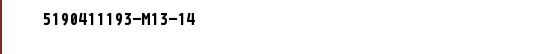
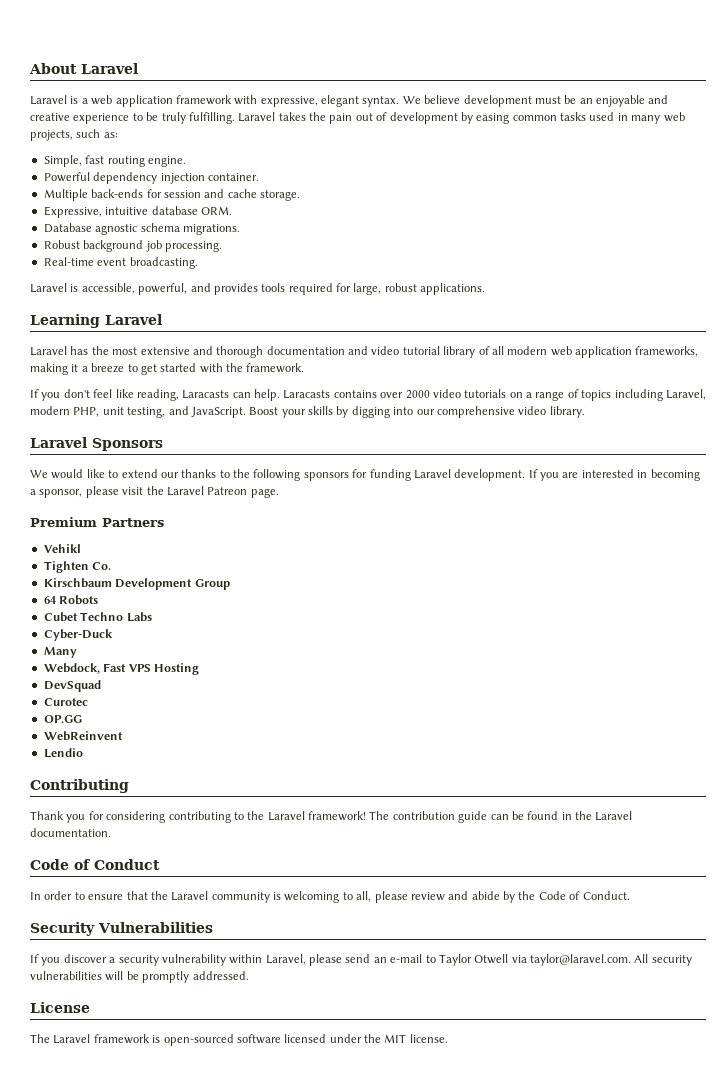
- 5190411193-M13-14
+ About Laravel
+ Laravel is a web application framework with expressive, elegant syntax. We believe development must be an enjoyable and creative experience to be truly fulfilling. Laravel takes the pain out of development by easing common tasks used in many web projects, such as:
+ Simple, fast routing engine.
+ Powerful dependency injection container.
+ Multiple back-ends for session and cache storage.
+ Expressive, intuitive database ORM.
+ Database agnostic schema migrations.
+ Robust background job processing.
+ Real-time event broadcasting.
+ Laravel is accessible, powerful, and provides tools required for large, robust applications.
+ Learning Laravel
+ Laravel has the most extensive and thorough documentation and video tutorial library of all modern web application frameworks, making it a breeze to get started with the framework.
+ If you don't feel like reading, Laracasts can help. Laracasts contains over 2000 video tutorials on a range of topics including Laravel, modern PHP, unit testing, and JavaScript. Boost your skills by digging into our comprehensive video library.
+ Laravel Sponsors
+ We would like to extend our thanks to the following sponsors for funding Laravel development. If you are interested in becoming a sponsor, please visit the Laravel Patreon page.
+ Premium Partners
+ Vehikl
+ Tighten Co.
+ Kirschbaum Development Group
+ 64 Robots
+ Cubet Techno Labs
+ Cyber-Duck
+ Many
+ Webdock, Fast VPS Hosting
+ DevSquad
+ Curotec
+ OP.GG
+ WebReinvent
+ Lendio
+ Contributing
+ Thank you for considering contributing to the Laravel framework! The contribution guide can be found in the Laravel documentation.
+ Code of Conduct
+ In order to ensure that the Laravel community is welcoming to all, please review and abide by the Code of Conduct.
+ Security Vulnerabilities
+ If you discover a security vulnerability within Laravel, please send an e-mail to Taylor Otwell via taylor@laravel.com. All security vulnerabilities will be promptly addressed.
+ License
+ The Laravel framework is open-sourced software licensed under the MIT license.

